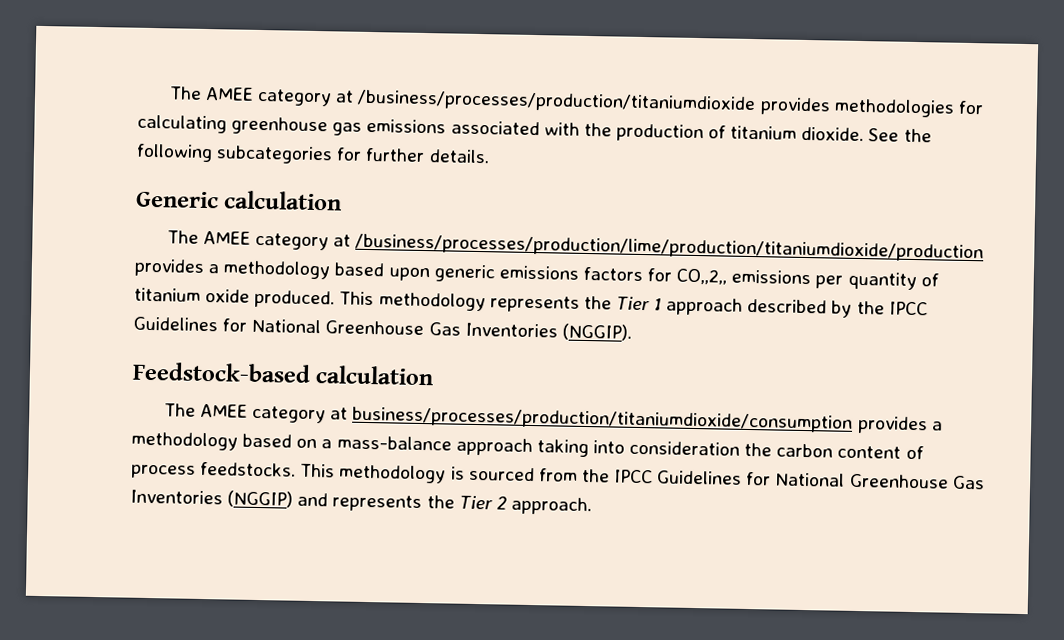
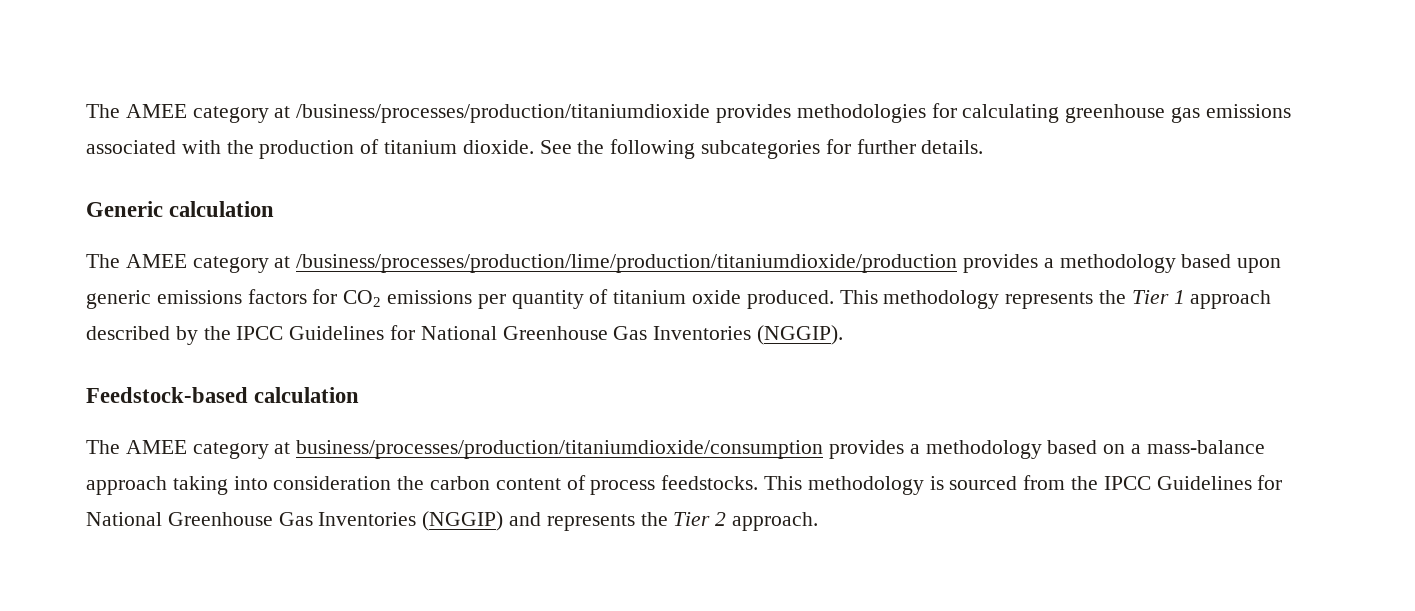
- The AMEE category at /business/processes/production/lime/production/titaniumdioxide/production provides a methodology based upon generic emissions factors for CO,,2,, emissions per quantity of titanium oxide produced.
+ The AMEE category at /business/processes/production/lime/production/titaniumdioxide/production provides a methodology based upon generic emissions factors for CO2 emissions per quantity of titanium oxide produced.

